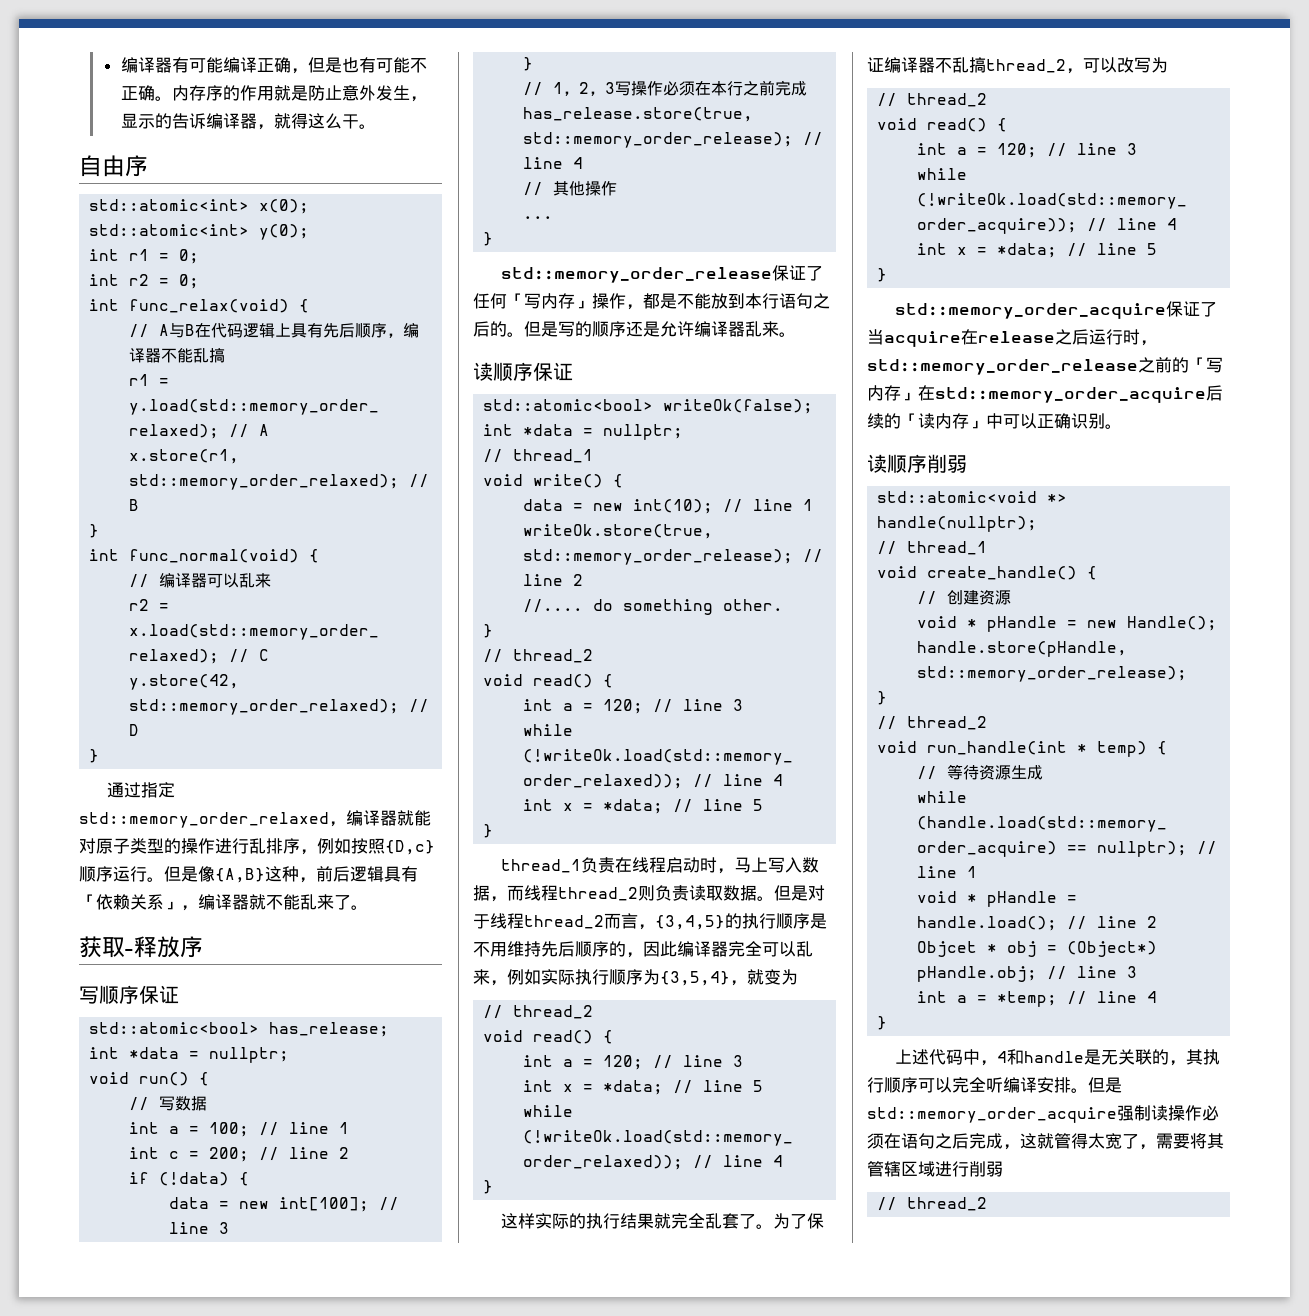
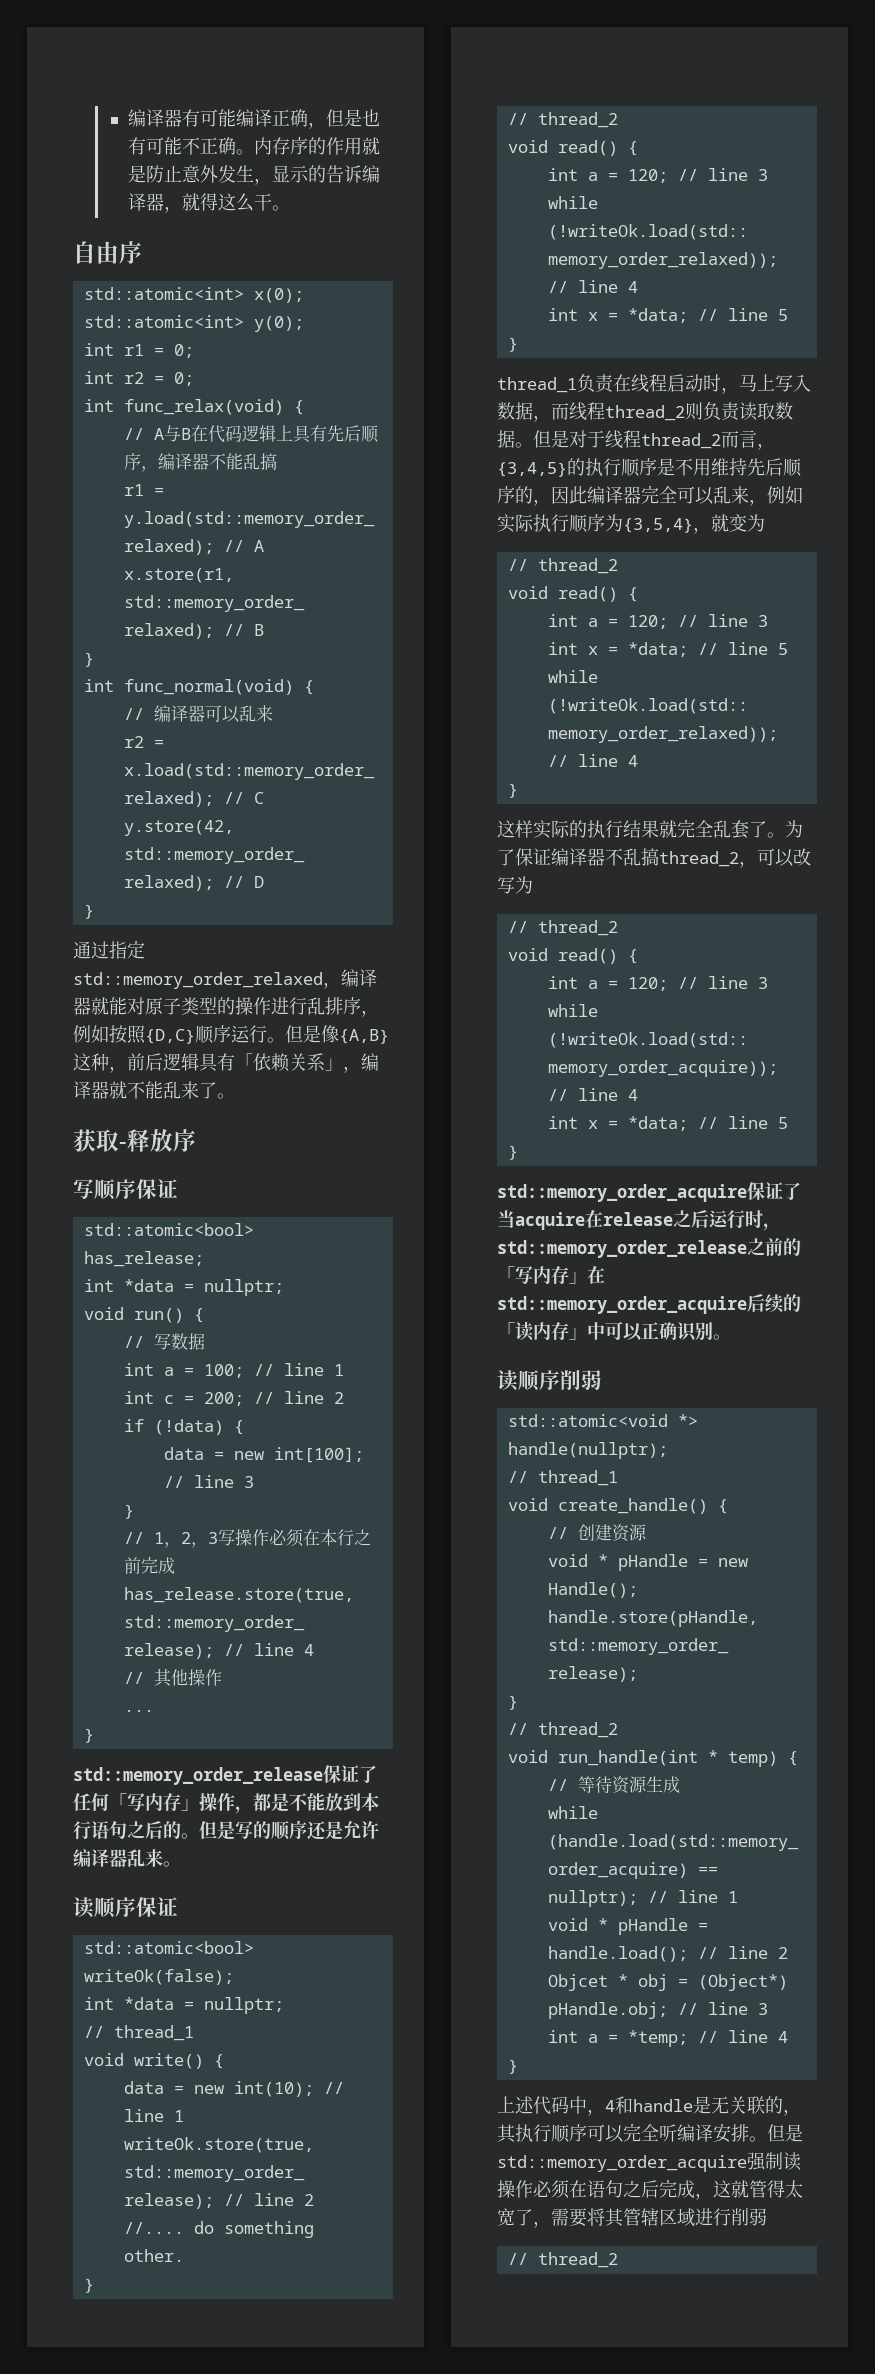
- 通过指定std::memory_order_relaxed，编译器就能对原子类型的操作进行乱排序，例如按照{D,c}顺序运行。
+ 通过指定std::memory_order_relaxed，编译器就能对原子类型的操作进行乱排序，例如按照{D,C}顺序运行。

